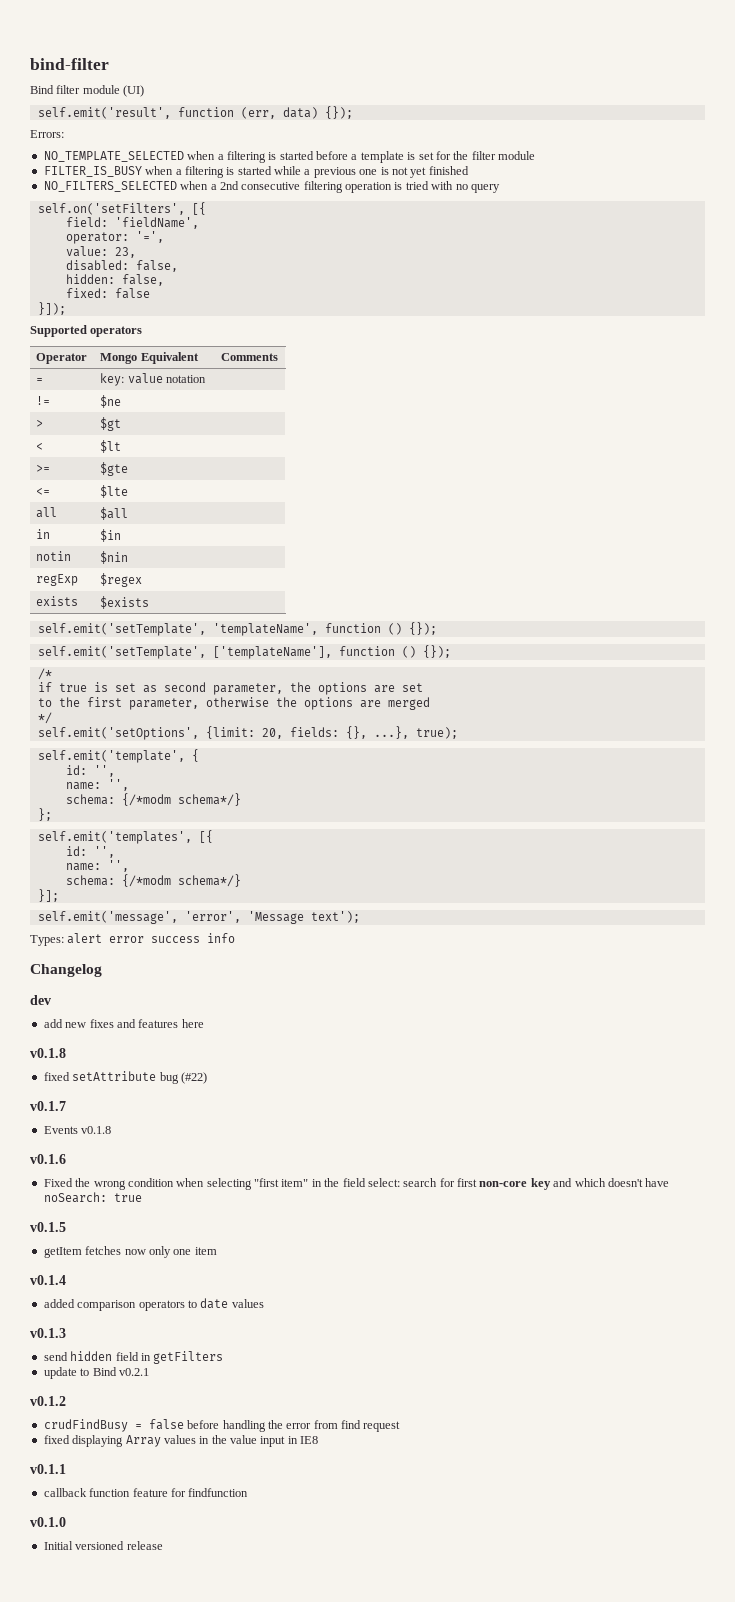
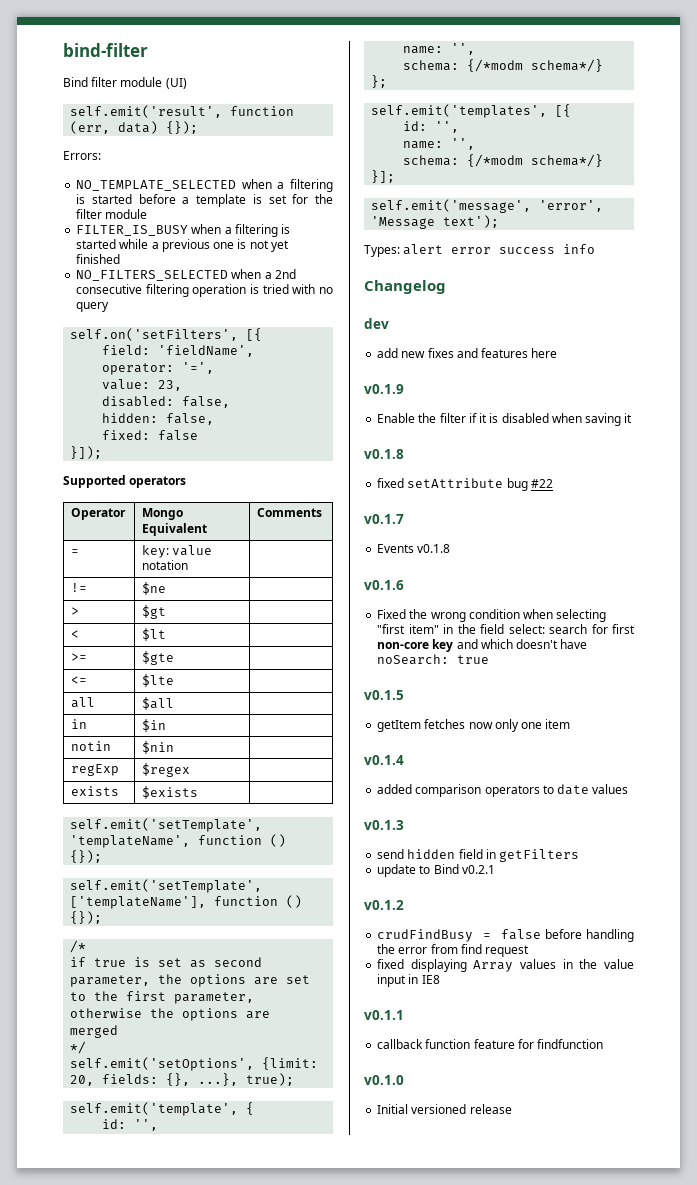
+ v0.1.9
+ Enable the filter if it is disabled when saving it
- fixed setAttribute bug (#22)
+ fixed setAttribute bug #22

